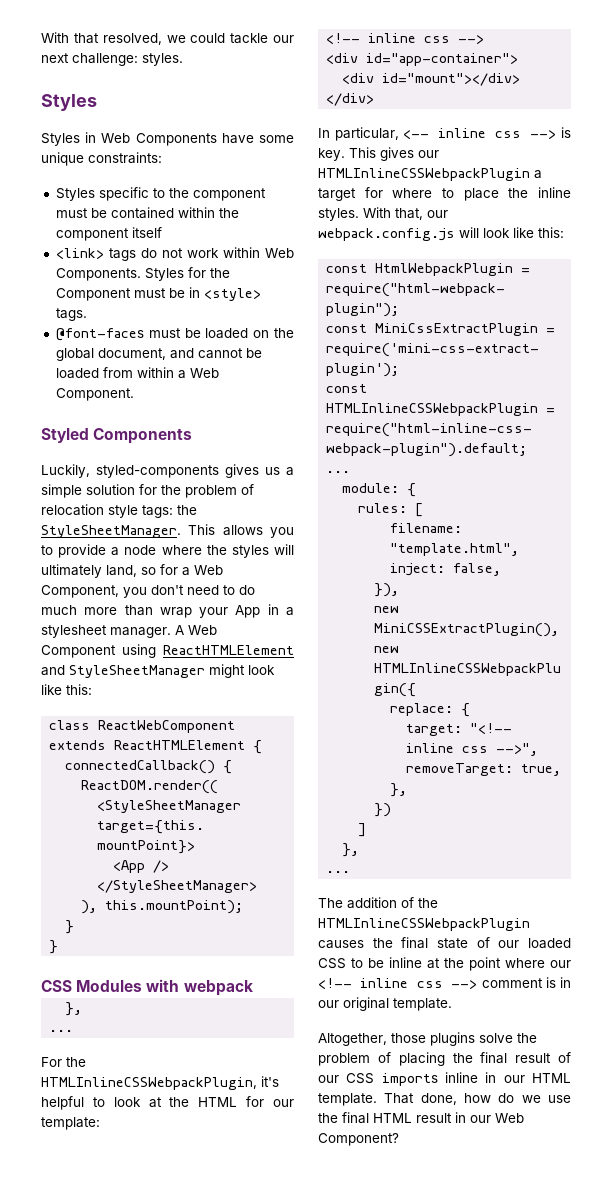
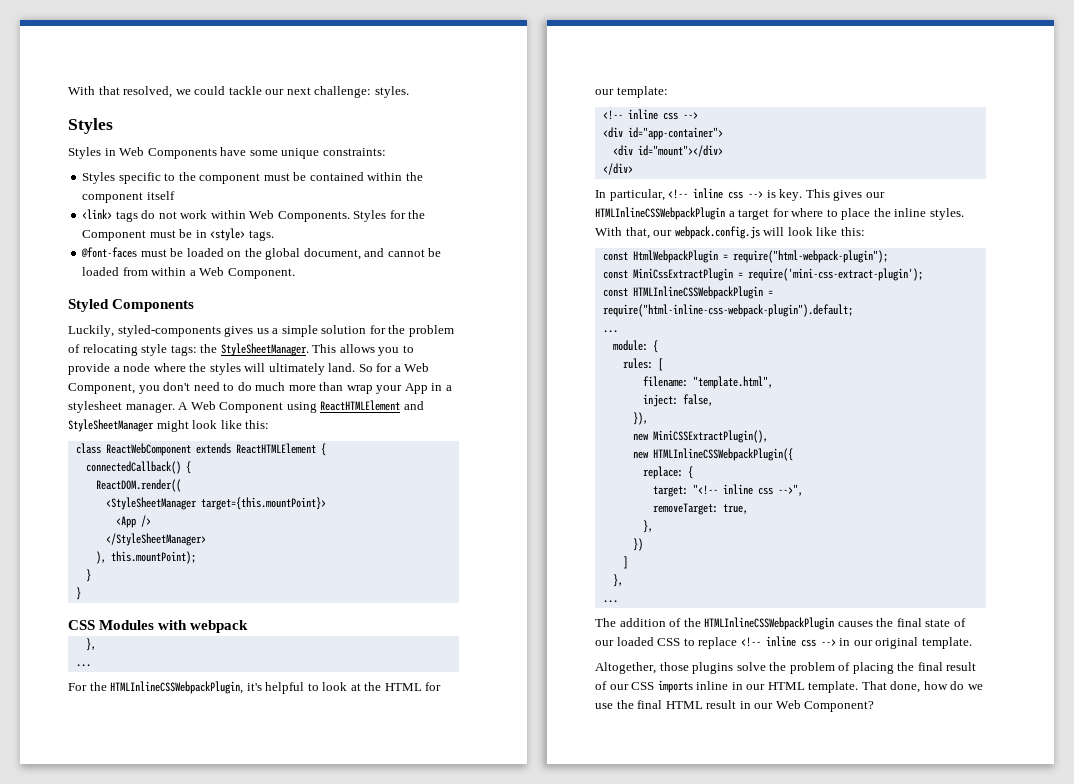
- Luckily, styled-components gives us a simple solution for the problem of relocation style tags: the StyleSheetManager.
+ Luckily, styled-components gives us a simple solution for the problem of relocating style tags: the StyleSheetManager.
- This allows you to provide a node where the styles will ultimately land, so for a Web Component, you don't need to do much more than wrap your App in a stylesheet manager.
+ This allows you to provide a node where the styles will ultimately land. So for a Web Component, you don't need to do much more than wrap your App in a stylesheet manager.
- In particular, <-- inline css --> is key.
+ In particular, <!-- inline css --> is key.
- The addition of the HTMLInlineCSSWebpackPlugin causes the final state of our loaded CSS to be inline at the point where our <!-- inline css --> comment is in our original template.
+ The addition of the HTMLInlineCSSWebpackPlugin causes the final state of our loaded CSS to replace <!-- inline css --> in our original template.

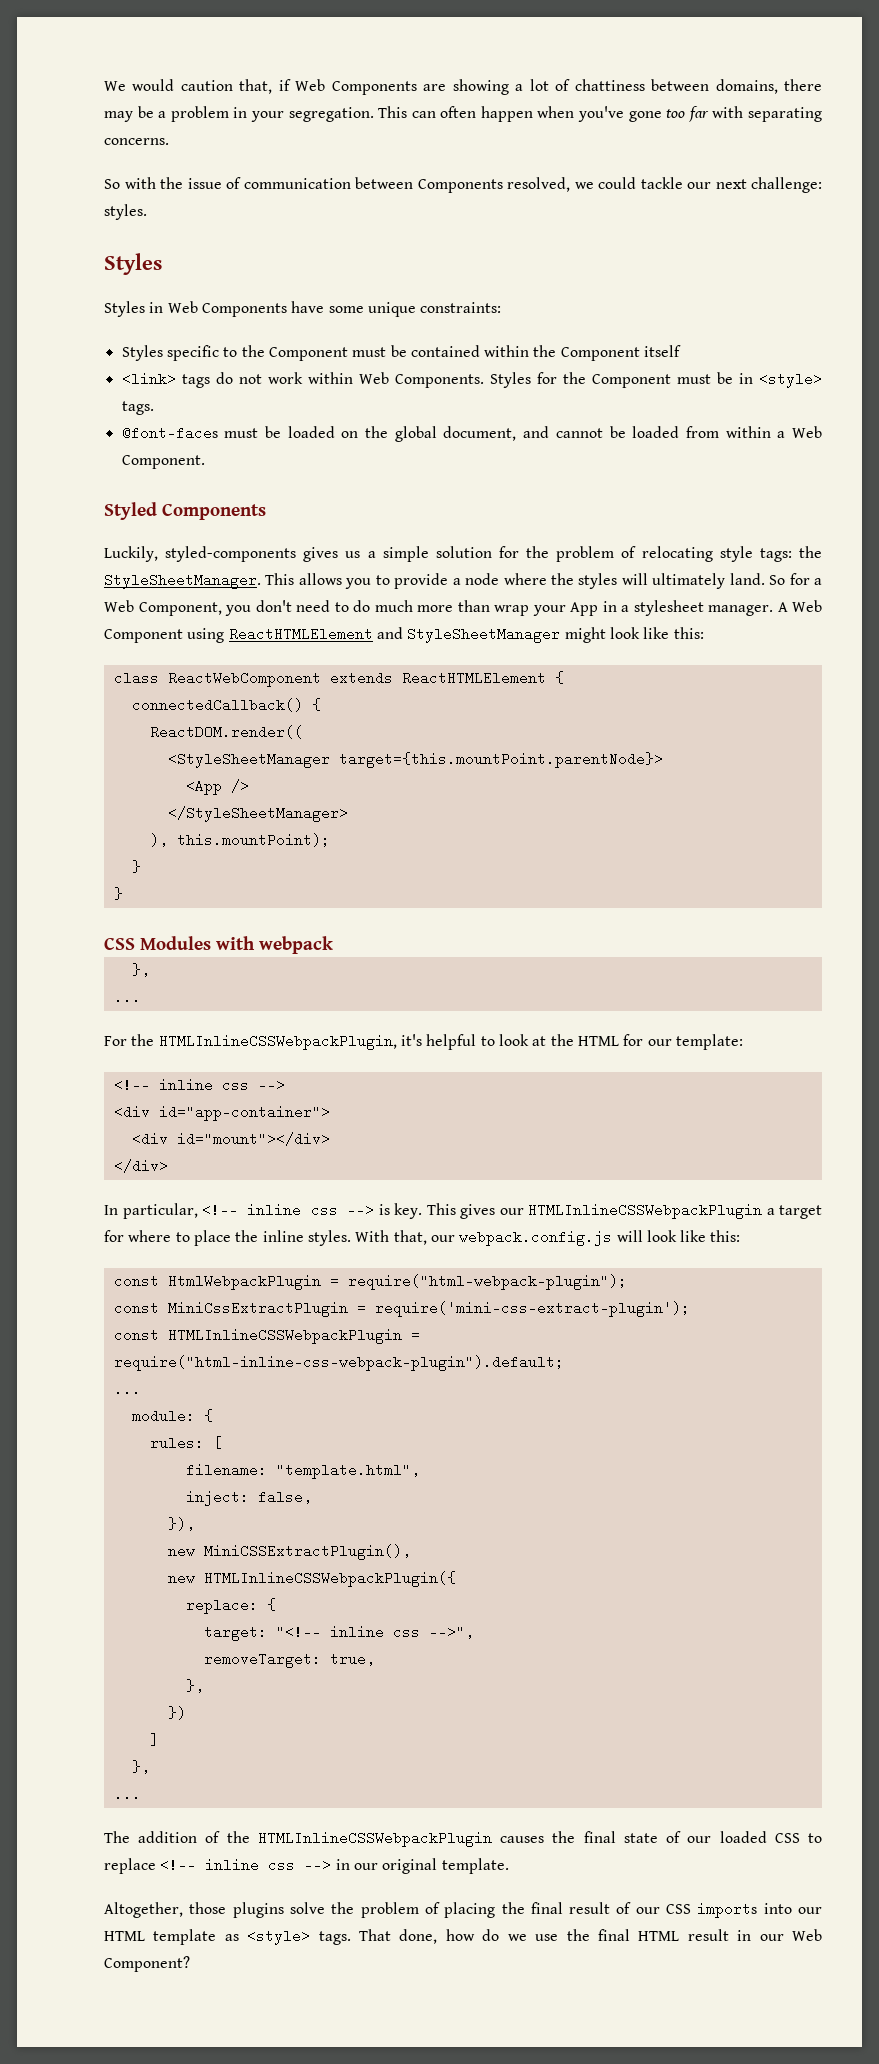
- With that resolved, we could tackle our next challenge: styles.
+ We would caution that, if Web Components are showing a lot of chattiness between domains, there may be a problem in your segregation. This can often happen when you've gone too far with separating concerns.
+ So with the issue of communication between Components resolved, we could tackle our next challenge: styles.
- Styles specific to the component must be contained within the component itself
+ Styles specific to the Component must be contained within the Component itself
- <StyleSheetManager target={this.mountPoint}>
+ <StyleSheetManager target={this.mountPoint.parentNode}>
- Altogether, those plugins solve the problem of placing the final result of our CSS imports inline in our HTML template.
+ Altogether, those plugins solve the problem of placing the final result of our CSS imports into our HTML template as <style> tags.

